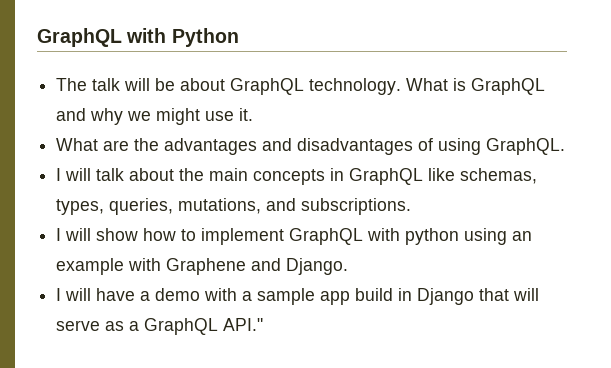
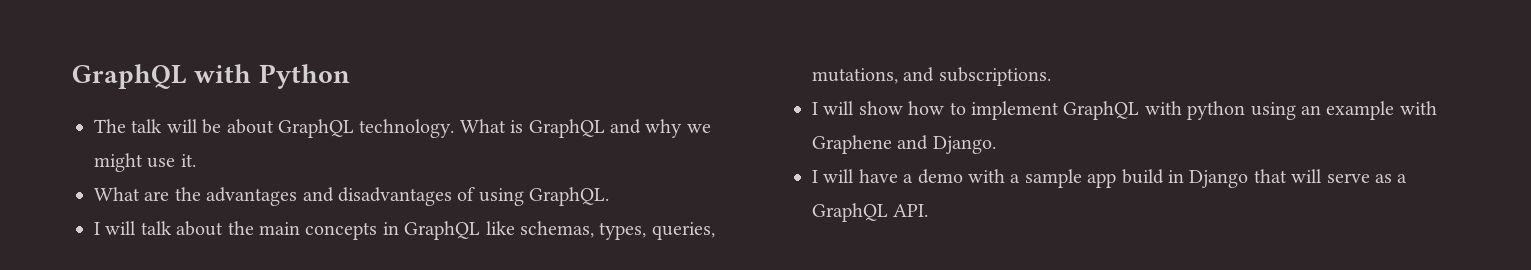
- I will have a demo with a sample app build in Django that will serve as a GraphQL API."
+ I will have a demo with a sample app build in Django that will serve as a GraphQL API.

